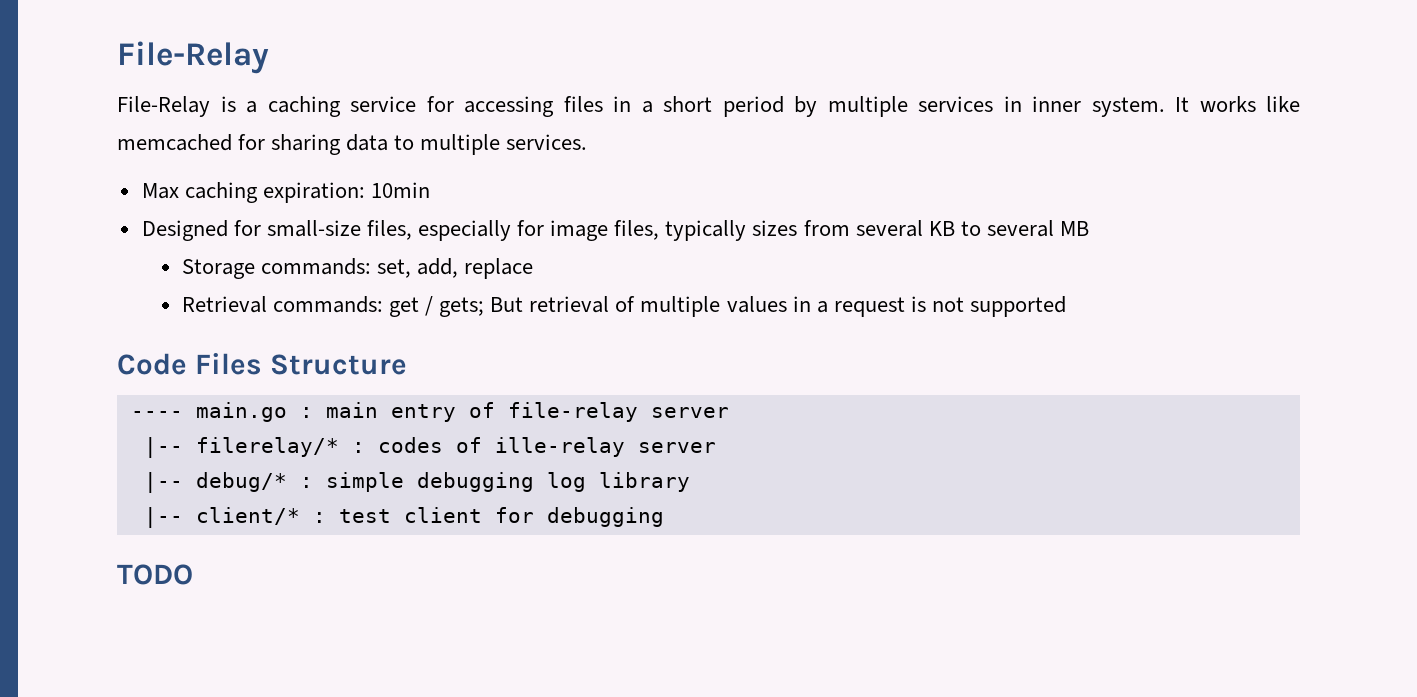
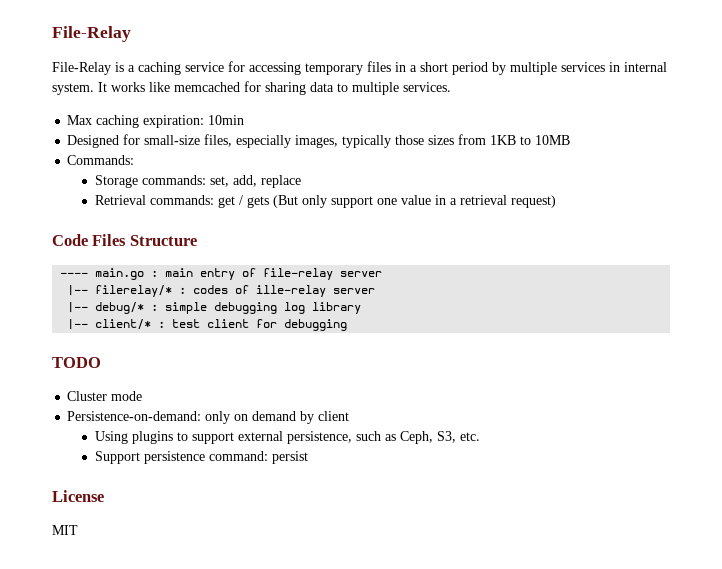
- File-Relay is a caching service for accessing files in a short period by multiple services in inner system.
+ File-Relay is a caching service for accessing temporary files in a short period by multiple services in internal system.
- Designed for small-size files, especially for image files, typically sizes from several KB to several MB
+ Designed for small-size files, especially images, typically those sizes from 1KB to 10MB
+ Commands:
- Retrieval commands: get / gets; But retrieval of multiple values in a request is not supported
+ Retrieval commands: get / gets (But only support one value in a retrieval request)
+ Cluster mode
+ Persistence-on-demand: only on demand by client
+ Using plugins to support external persistence, such as Ceph, S3, etc.
+ Support persistence command: persist
+ License
+ MIT

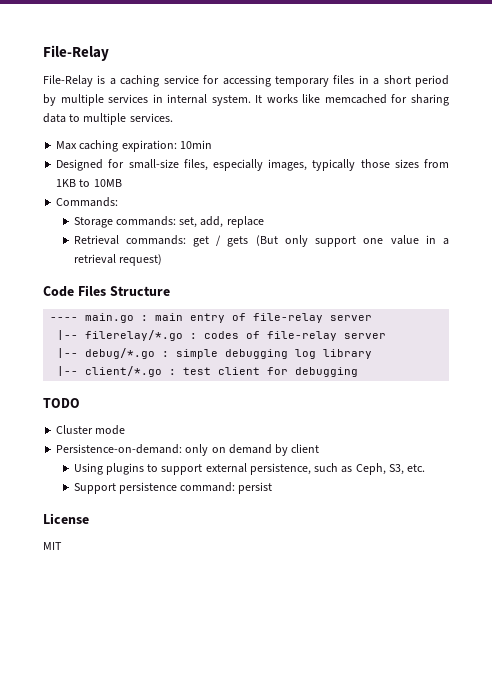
- |-- filerelay/* : codes of ille-relay server
- |-- debug/* : simple debugging log library
+ |-- filerelay/*.go : codes of file-relay server
+ |-- debug/*.go : simple debugging log library
- |-- client/* : test client for debugging
+ |-- client/*.go : test client for debugging

